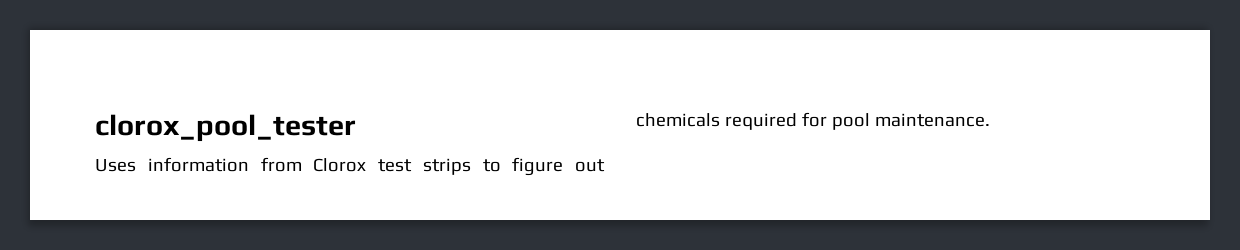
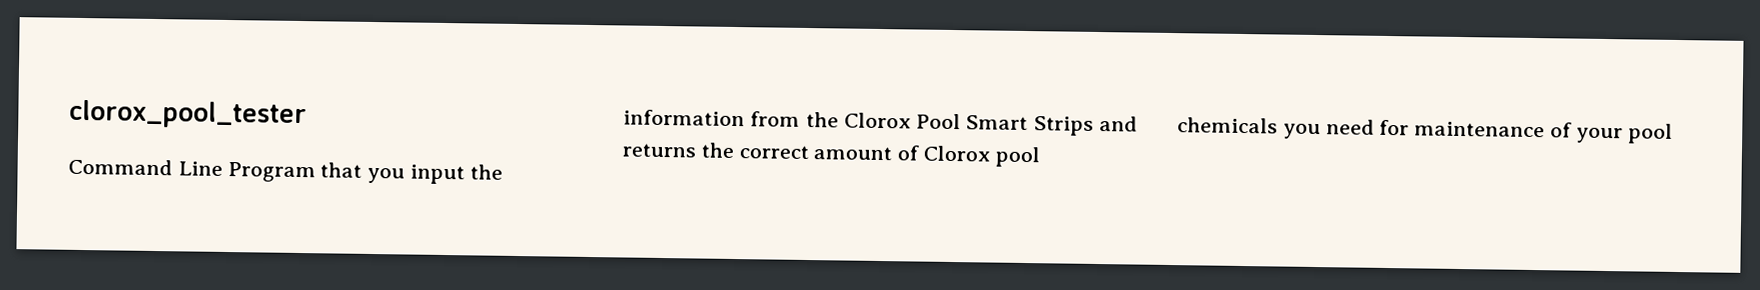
- Uses information from Clorox test strips to figure out chemicals required for pool maintenance.
+ Command Line Program that you input the information from the Clorox Pool Smart Strips and returns the correct amount of Clorox pool chemicals you need for maintenance of your pool

